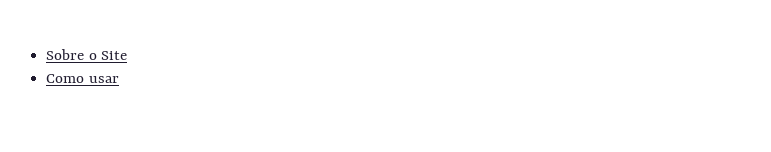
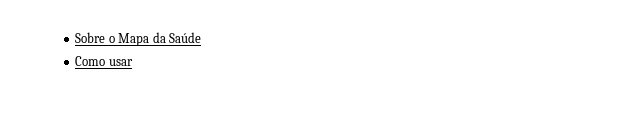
- Sobre o Site
+ Sobre o Mapa da Saúde

